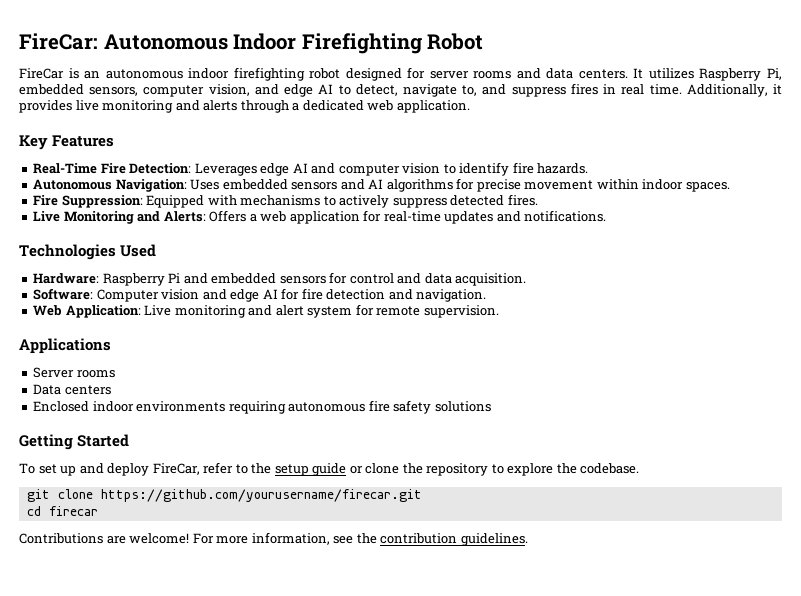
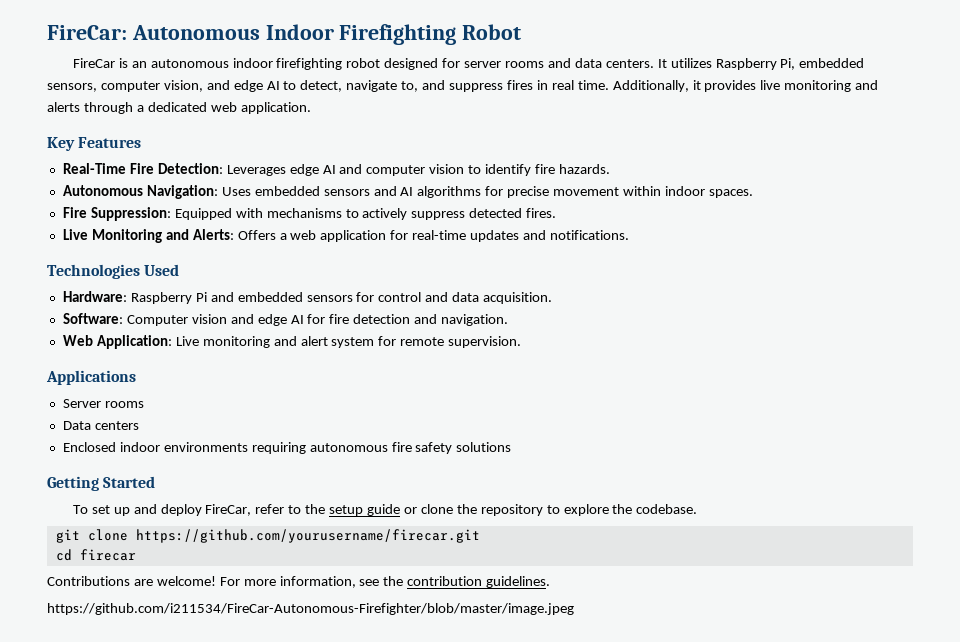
+ https://github.com/i211534/FireCar-Autonomous-Firefighter/blob/master/image.jpeg

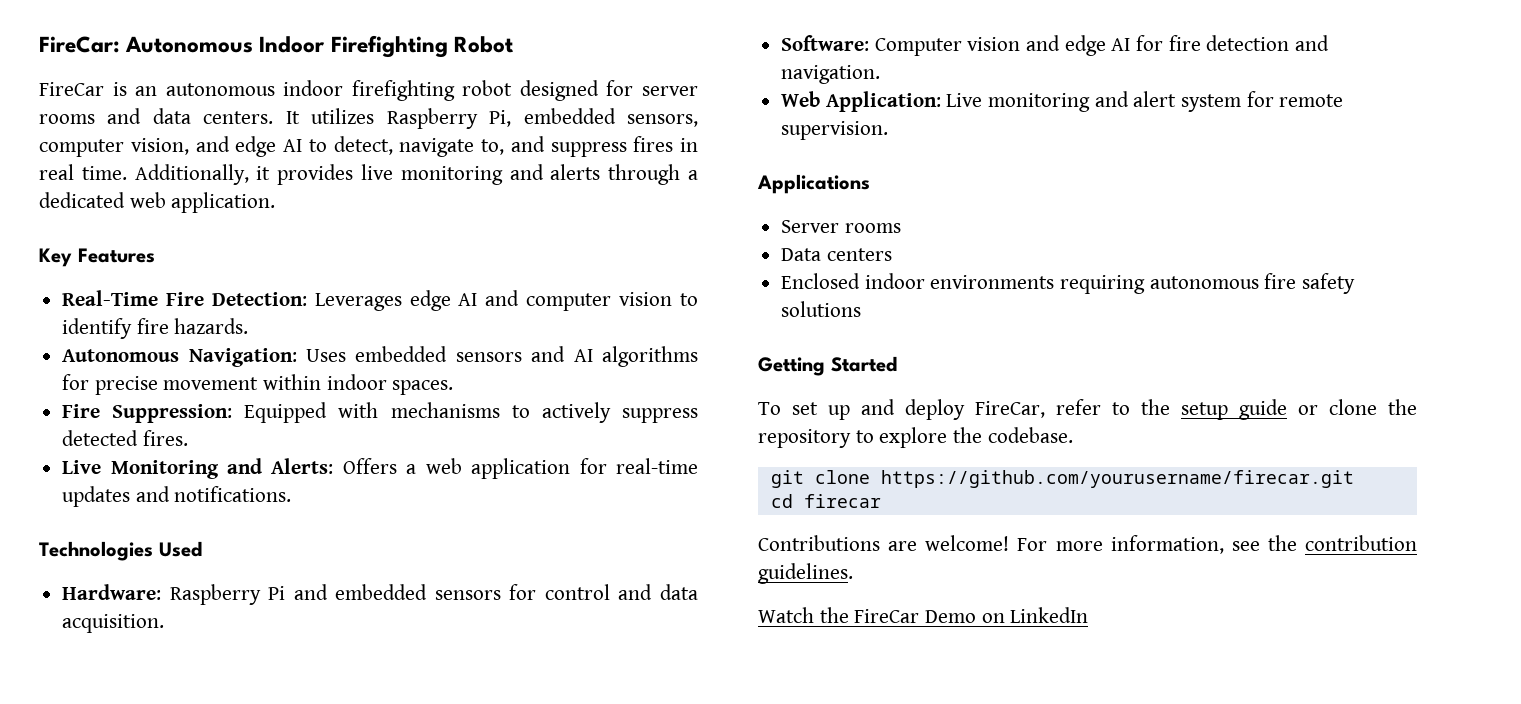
- https://github.com/i211534/FireCar-Autonomous-Firefighter/blob/master/image.jpeg
+ Watch the FireCar Demo on LinkedIn

